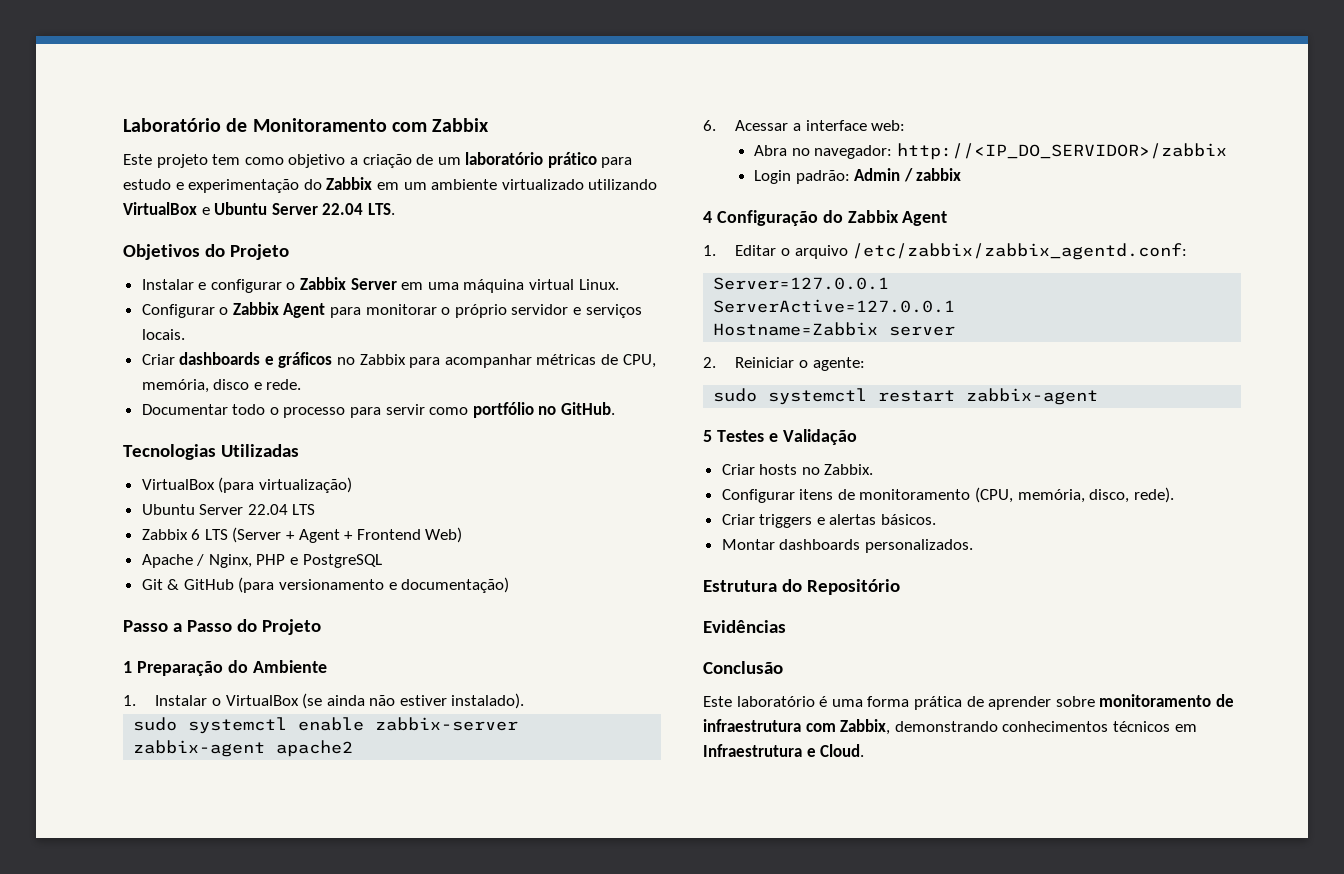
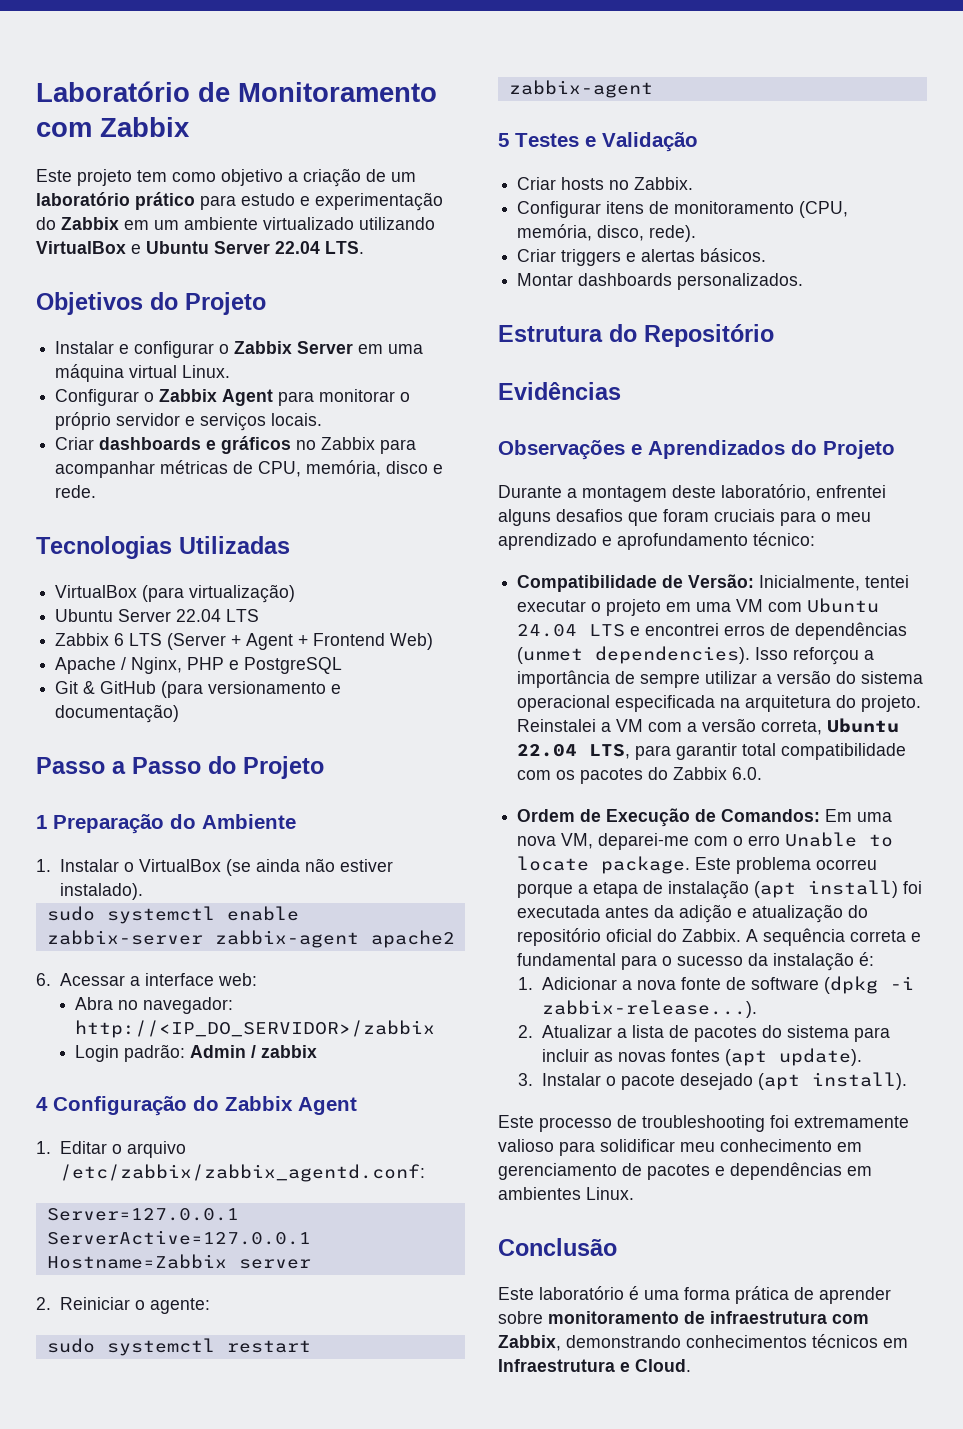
- Documentar todo o processo para servir como portfólio no GitHub.
+ Observações e Aprendizados do Projeto
+ Durante a montagem deste laboratório, enfrentei alguns desafios que foram cruciais para o meu aprendizado e aprofundamento técnico:
+ Compatibilidade de Versão: Inicialmente, tentei executar o projeto em uma VM com Ubuntu 24.04 LTS e encontrei erros de dependências (unmet dependencies). Isso reforçou a importância de sempre utilizar a versão do sistema operacional especificada na arquitetura do projeto. Reinstalei a VM com a versão correta, Ubuntu 22.04 LTS, para garantir total compatibilidade com os pacotes do Zabbix 6.0.
+ Ordem de Execução de Comandos: Em uma nova VM, deparei-me com o erro Unable to locate package. Este problema ocorreu porque a etapa de instalação (apt install) foi executada antes da adição e atualização do repositório oficial do Zabbix. A sequência correta e fundamental para o sucesso da instalação é:
+ 1. Adicionar a nova fonte de software (dpkg -i zabbix-release...).
+ 2. Atualizar a lista de pacotes do sistema para incluir as novas fontes (apt update).
+ 3. Instalar o pacote desejado (apt install).
+ Este processo de troubleshooting foi extremamente valioso para solidificar meu conhecimento em gerenciamento de pacotes e dependências em ambientes Linux.

